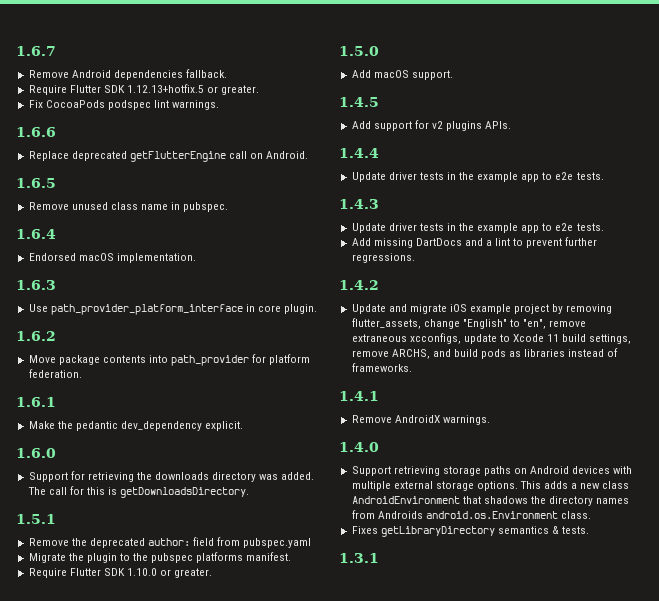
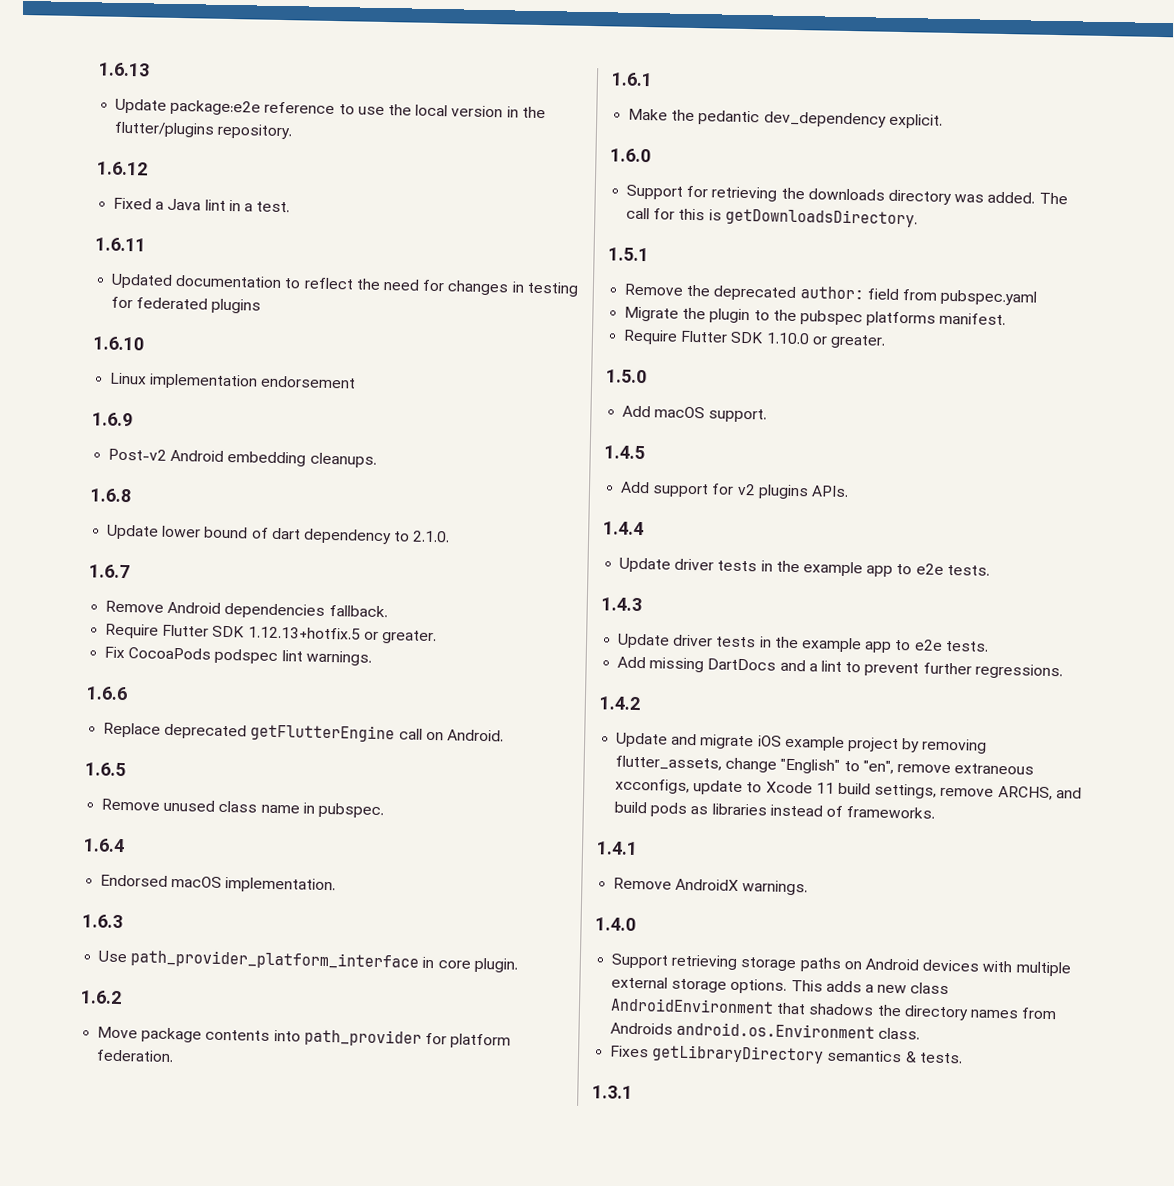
+ 1.6.13
+ Update package:e2e reference to use the local version in the flutter/plugins repository.
+ 1.6.12
+ Fixed a Java lint in a test.
+ 1.6.11
+ Updated documentation to reflect the need for changes in testing for federated plugins
+ 1.6.10
+ Linux implementation endorsement
+ 1.6.9
+ Post-v2 Android embedding cleanups.
+ 1.6.8
+ Update lower bound of dart dependency to 2.1.0.

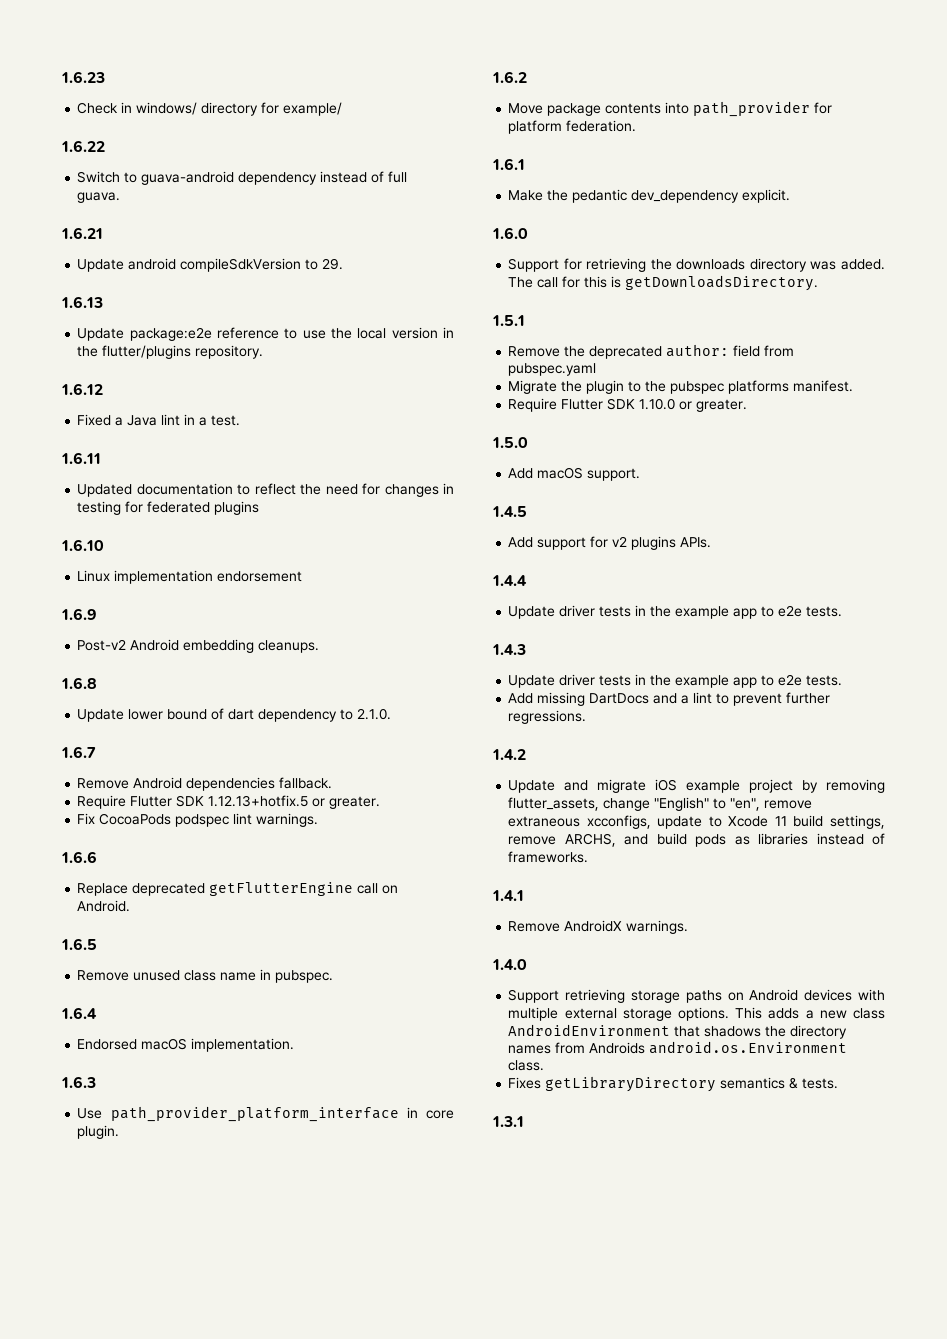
+ 1.6.23
+ Check in windows/ directory for example/
+ 1.6.22
+ Switch to guava-android dependency instead of full guava.
+ 1.6.21
+ Update android compileSdkVersion to 29.

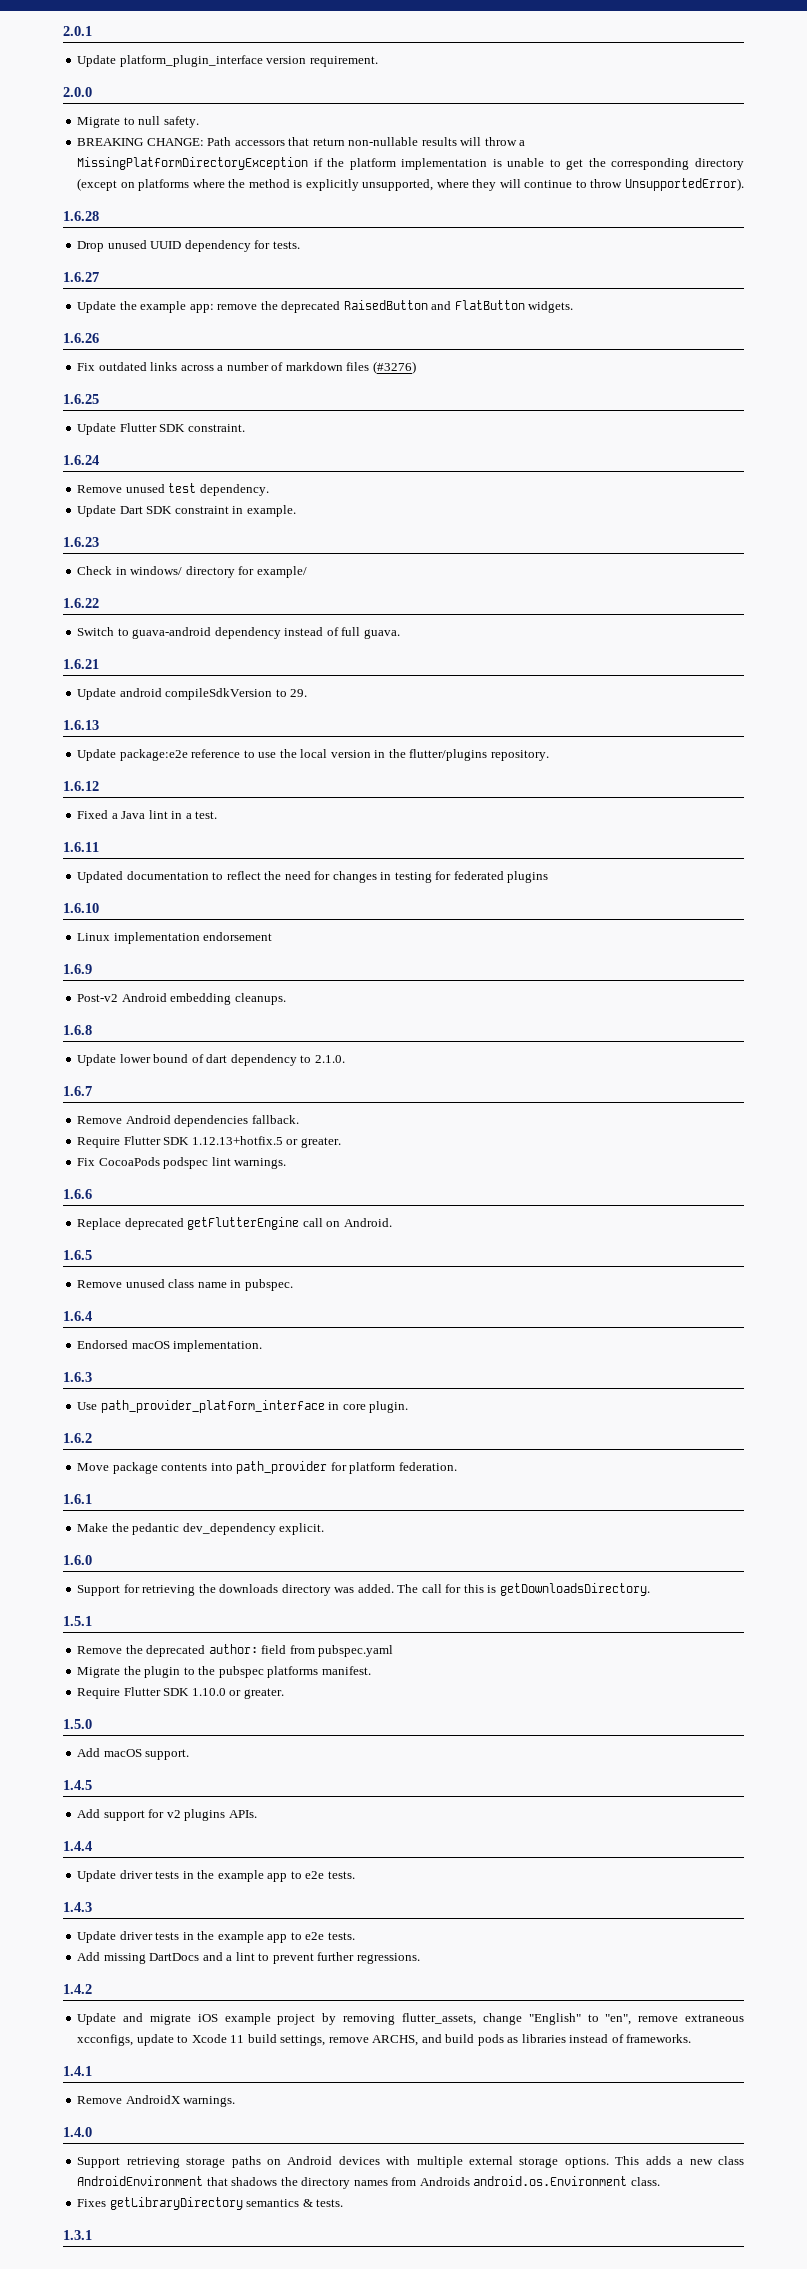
+ 2.0.1
+ Update platform_plugin_interface version requirement.
+ 2.0.0
+ Migrate to null safety.
+ BREAKING CHANGE: Path accessors that return non-nullable results will throw a MissingPlatformDirectoryException if the platform implementation is unable to get the corresponding directory (except on platforms where the method is explicitly unsupported, where they will continue to throw UnsupportedError).
+ 1.6.28
+ Drop unused UUID dependency for tests.
+ 1.6.27
+ Update the example app: remove the deprecated RaisedButton and FlatButton widgets.
+ 1.6.26
+ Fix outdated links across a number of markdown files (#3276)
+ 1.6.25
+ Update Flutter SDK constraint.
+ 1.6.24
+ Remove unused test dependency.
+ Update Dart SDK constraint in example.

